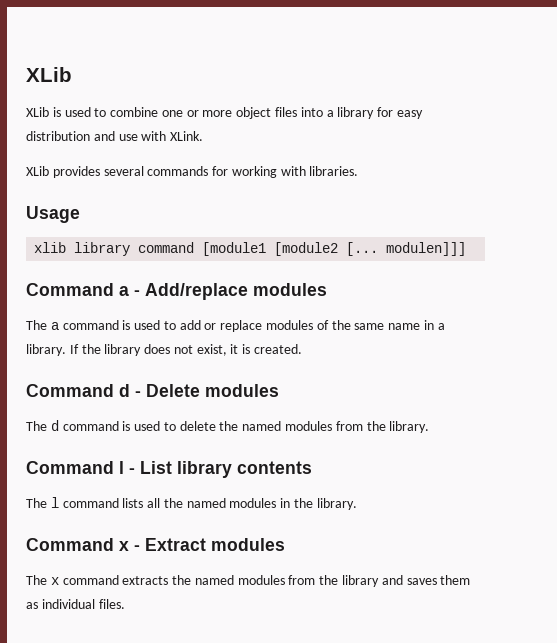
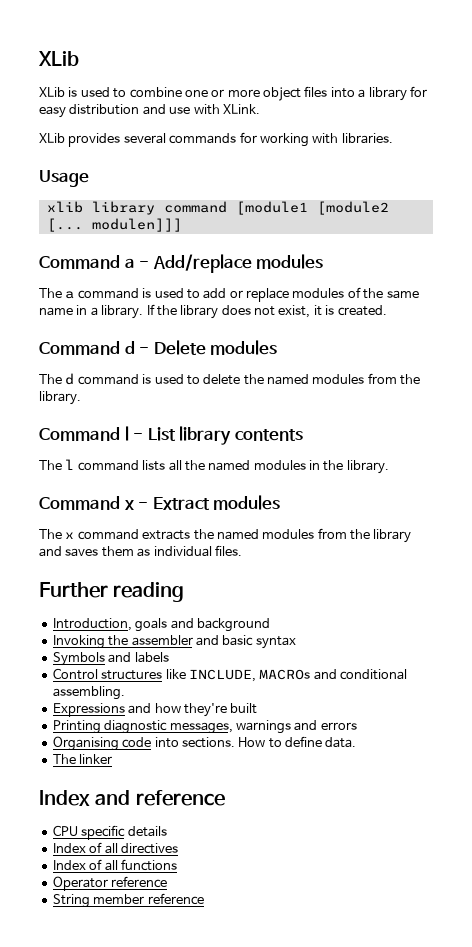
+ Further reading
+ Introduction, goals and background
+ Invoking the assembler and basic syntax
+ Symbols and labels
+ Control structures like INCLUDE, MACROs and conditional assembling.
+ Expressions and how they're built
+ Printing diagnostic messages, warnings and errors
+ Organising code into sections. How to define data.
+ The linker
+ Index and reference
+ CPU specific details
+ Index of all directives
+ Index of all functions
+ Operator reference
+ String member reference

